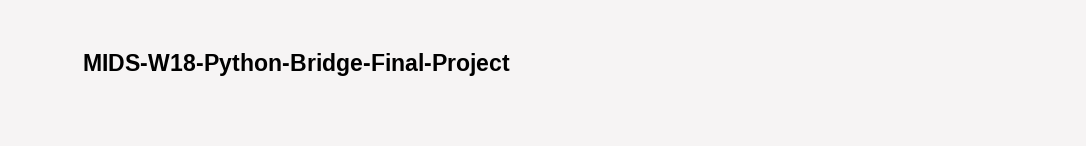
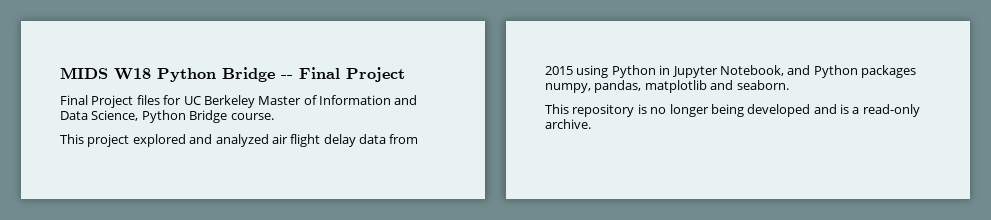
- MIDS-W18-Python-Bridge-Final-Project
+ MIDS W18 Python Bridge -- Final Project
+ Final Project files for UC Berkeley Master of Information and Data Science, Python Bridge course.
+ This project explored and analyzed air flight delay data from 2015 using Python in Jupyter Notebook, and Python packages numpy, pandas, matplotlib and seaborn.
+ This repository is no longer being developed and is a read-only archive.

